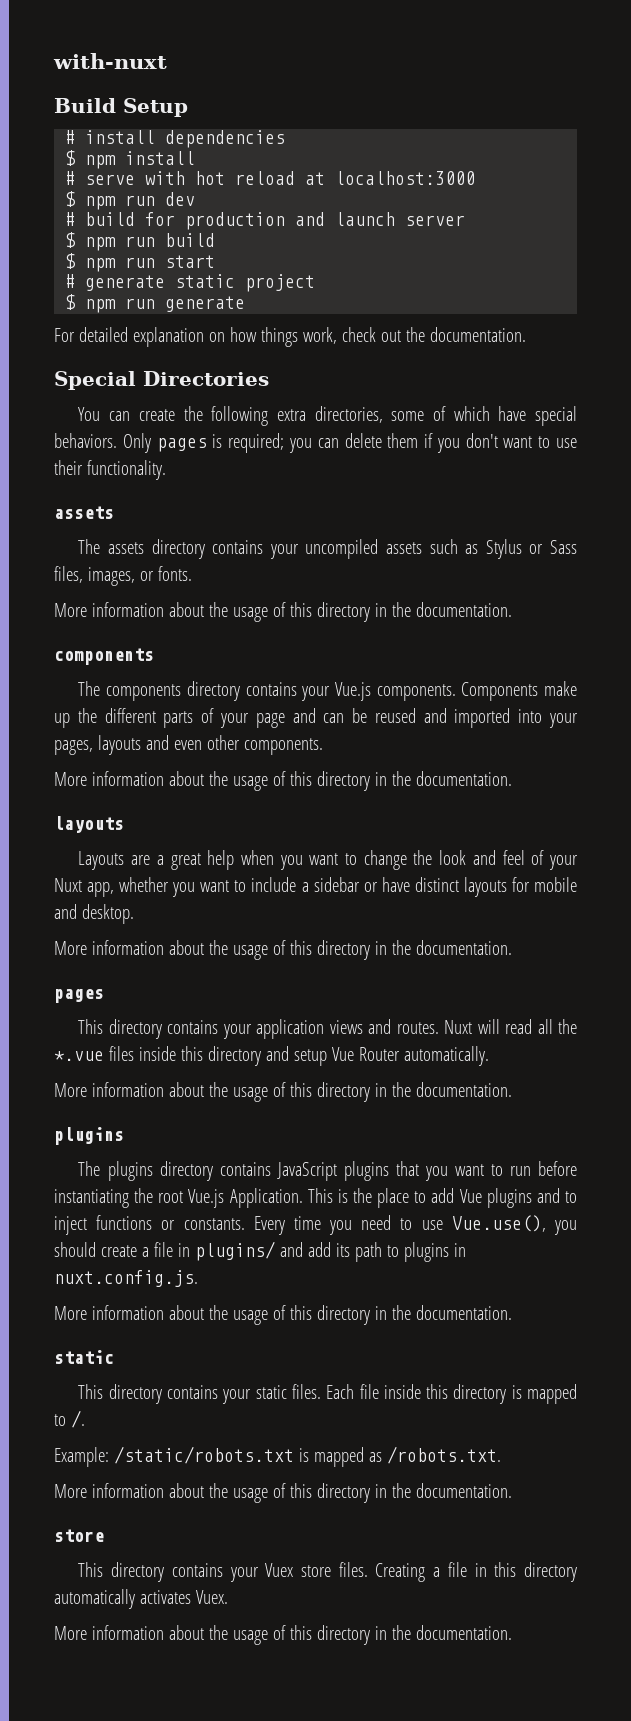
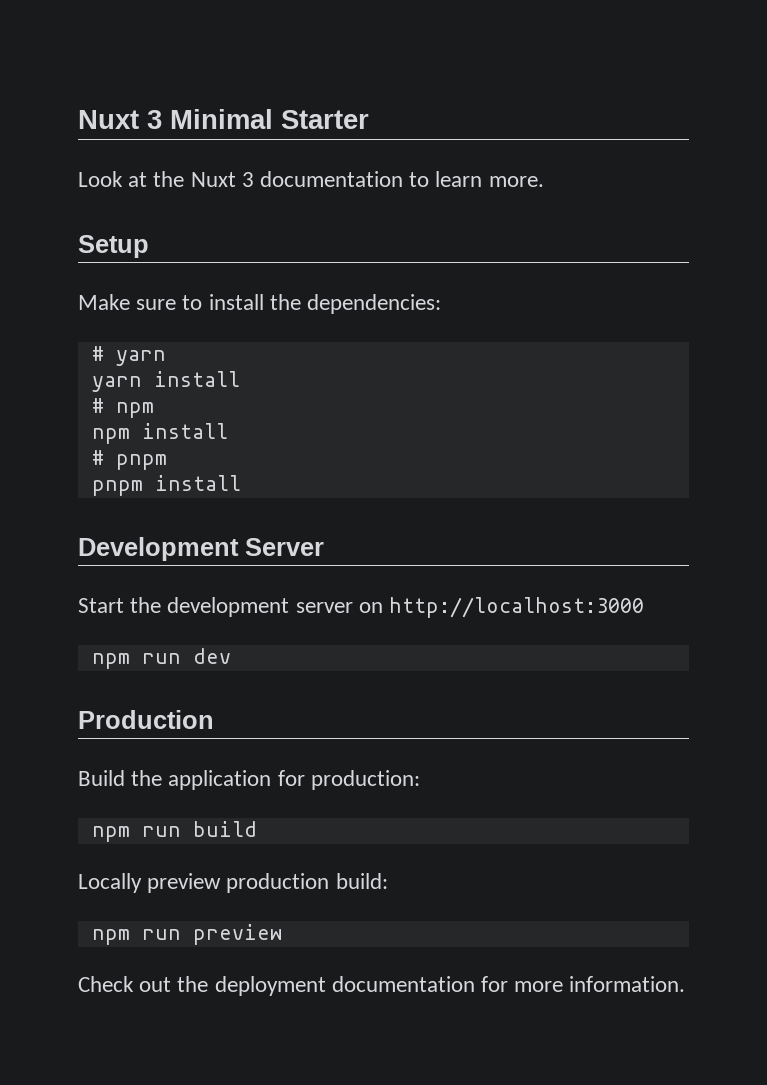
- with-nuxt
- Build Setup
- # install dependencies
- $ npm install
+ Nuxt 3 Minimal Starter
+ Look at the Nuxt 3 documentation to learn more.
+ Setup
+ Make sure to install the dependencies:
+ # yarn
+ yarn install
+ # npm
+ npm install
- # serve with hot reload at localhost:3000
- $ npm run dev
- # build for production and launch server
- $ npm run build
- $ npm run start
- # generate static project
- $ npm run generate
- For detailed explanation on how things work, check out the documentation.
- Special Directories
- You can create the following extra directories, some of which have special behaviors. Only pages is required; you can delete them if you don't want to use their functionality.
- assets
- The assets directory contains your uncompiled assets such as Stylus or Sass files, images, or fonts.
- More information about the usage of this directory in the documentation.
- components
- The components directory contains your Vue.js components. Components make up the different parts of your page and can be reused and imported into your pages, layouts and even other components.
- More information about the usage of this directory in the documentation.
- layouts
- Layouts are a great help when you want to change the look and feel of your Nuxt app, whether you want to include a sidebar or have distinct layouts for mobile and desktop.
- More information about the usage of this directory in the documentation.
- pages
- This directory contains your application views and routes. Nuxt will read all the *.vue files inside this directory and setup Vue Router automatically.
- More information about the usage of this directory in the documentation.
- plugins
- The plugins directory contains JavaScript plugins that you want to run before instantiating the root Vue.js Application. This is the place to add Vue plugins and to inject functions or constants. Every time you need to use Vue.use(), you should create a file in plugins/ and add its path to plugins in nuxt.config.js.
- More information about the usage of this directory in the documentation.
- static
- This directory contains your static files. Each file inside this directory is mapped to /.
- Example: /static/robots.txt is mapped as /robots.txt.
- More information about the usage of this directory in the documentation.
- store
- This directory contains your Vuex store files. Creating a file in this directory automatically activates Vuex.
- More information about the usage of this directory in the documentation.
+ # pnpm
+ pnpm install
+ Development Server
+ Start the development server on http://localhost:3000
+ npm run dev
+ Production
+ Build the application for production:
+ npm run build
+ Locally preview production build:
+ npm run preview
+ Check out the deployment documentation for more information.

